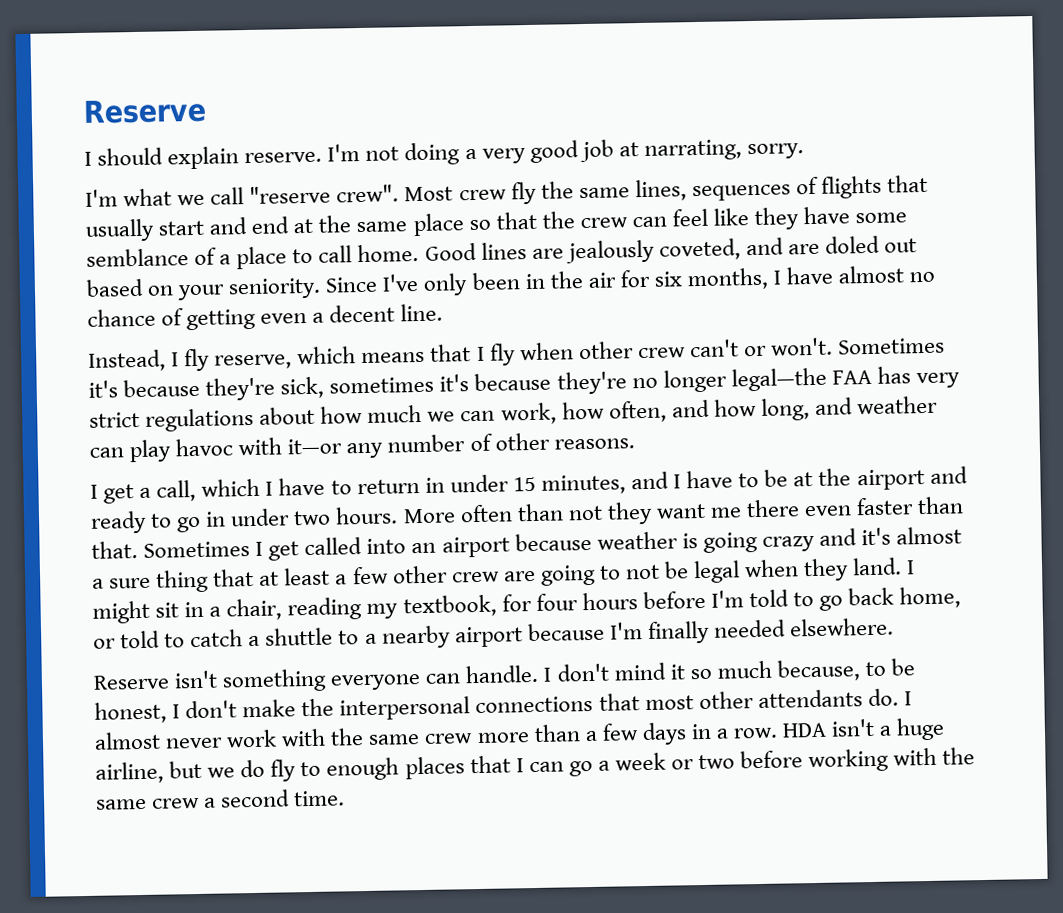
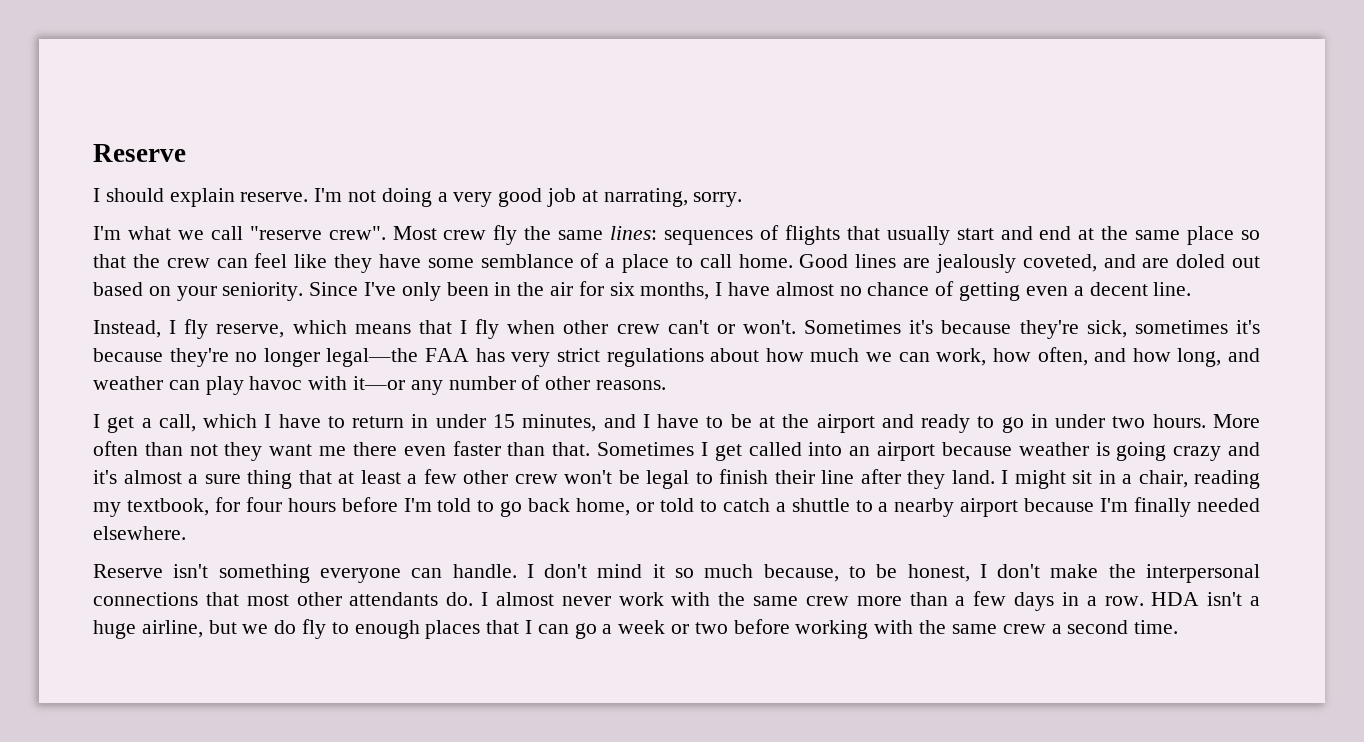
- Most crew fly the same lines, sequences of flights that usually start and end at the same place so that the crew can feel like they have some semblance of a place to call home.
+ Most crew fly the same lines: sequences of flights that usually start and end at the same place so that the crew can feel like they have some semblance of a place to call home.
- Sometimes I get called into an airport because weather is going crazy and it's almost a sure thing that at least a few other crew are going to not be legal when they land.
+ Sometimes I get called into an airport because weather is going crazy and it's almost a sure thing that at least a few other crew won't be legal to finish their line after they land.

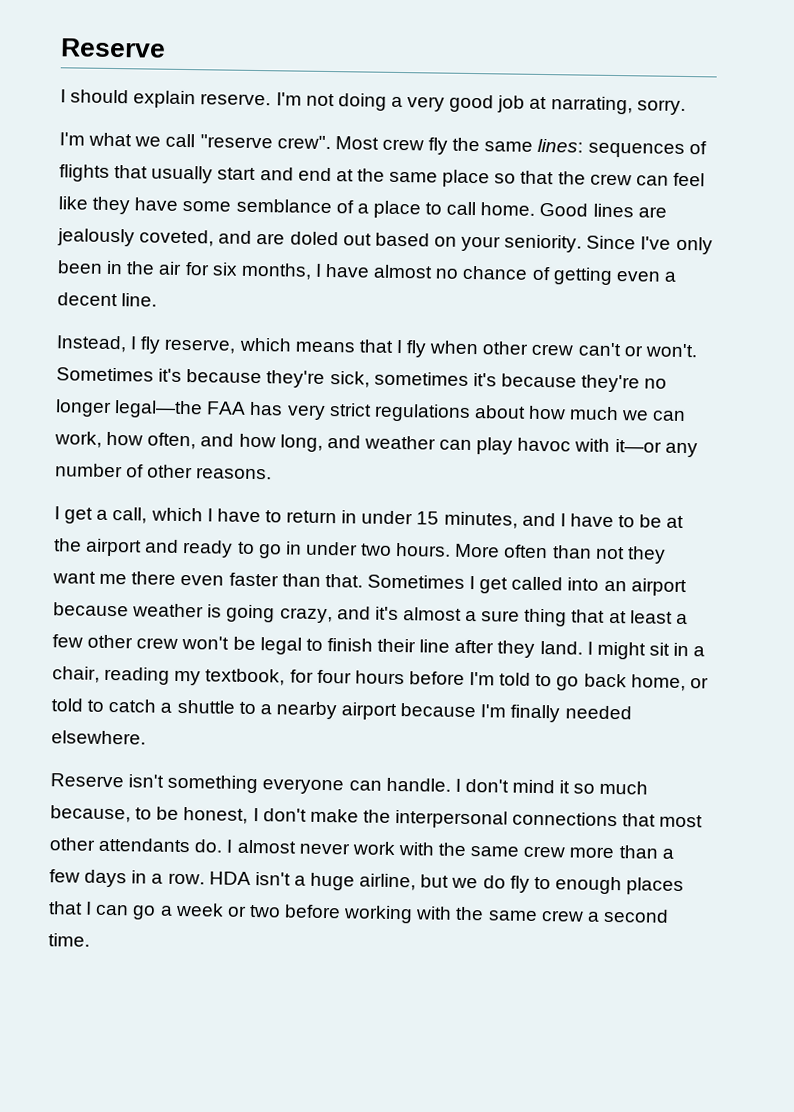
- Sometimes I get called into an airport because weather is going crazy and it's almost a sure thing that at least a few other crew won't be legal to finish their line after they land.
+ Sometimes I get called into an airport because weather is going crazy, and it's almost a sure thing that at least a few other crew won't be legal to finish their line after they land.

